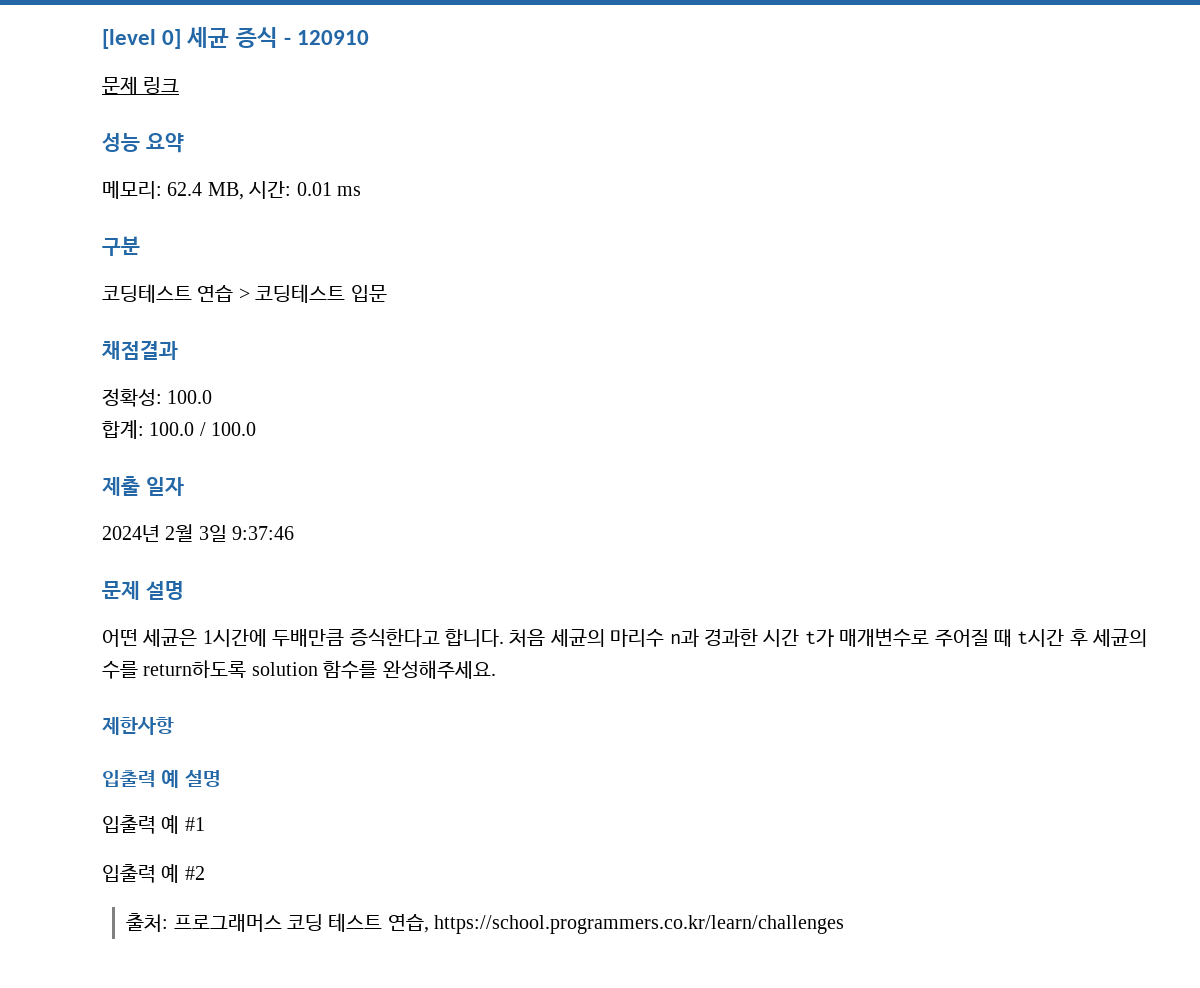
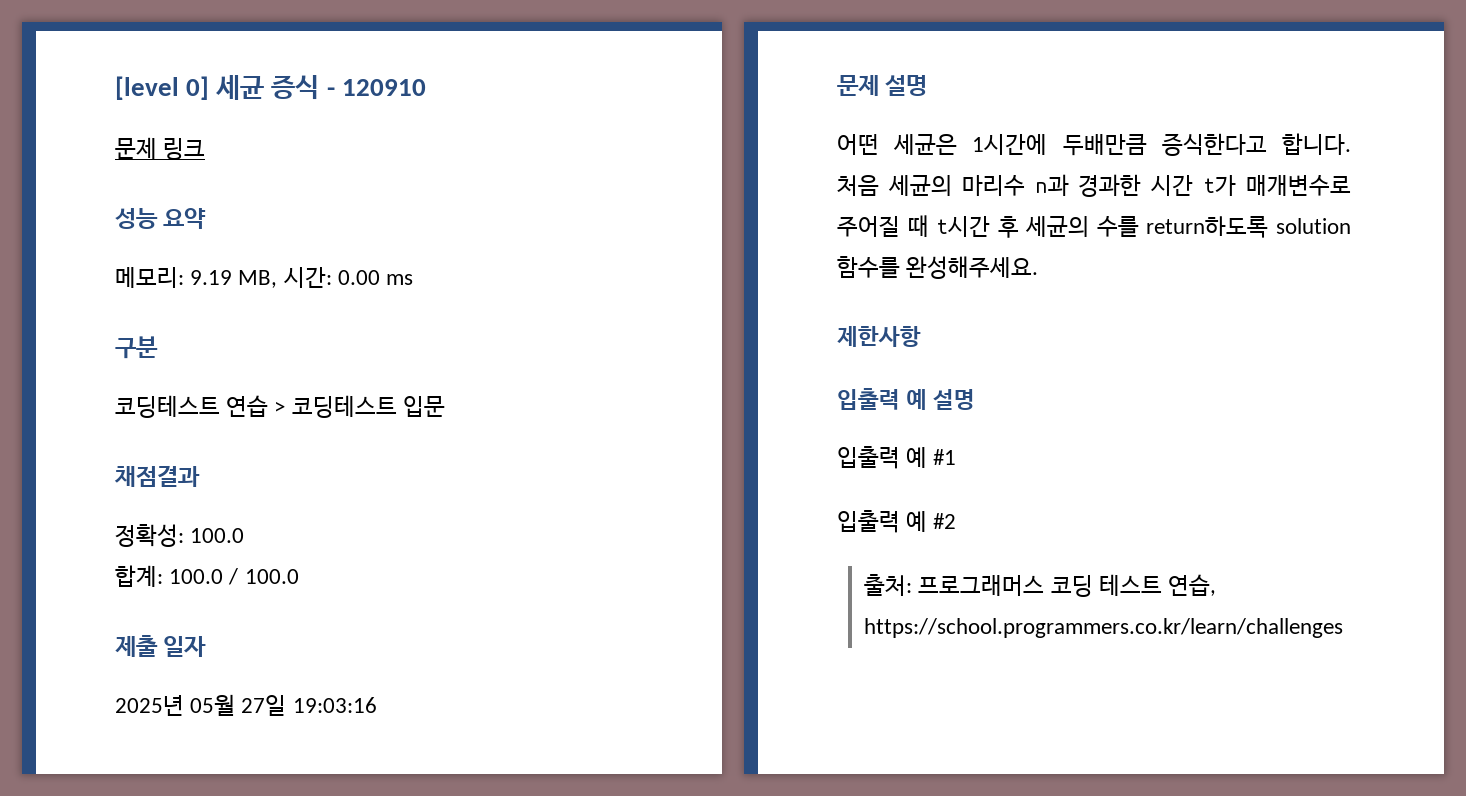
- 메모리: 62.4 MB, 시간: 0.01 ms
+ 메모리: 9.19 MB, 시간: 0.00 ms
- 2024년 2월 3일 9:37:46
+ 2025년 05월 27일 19:03:16

